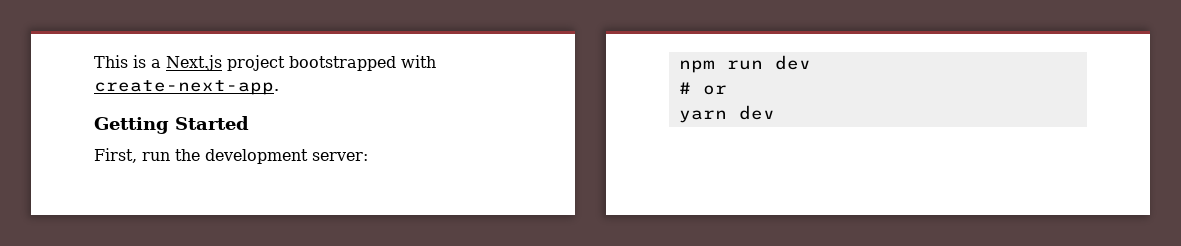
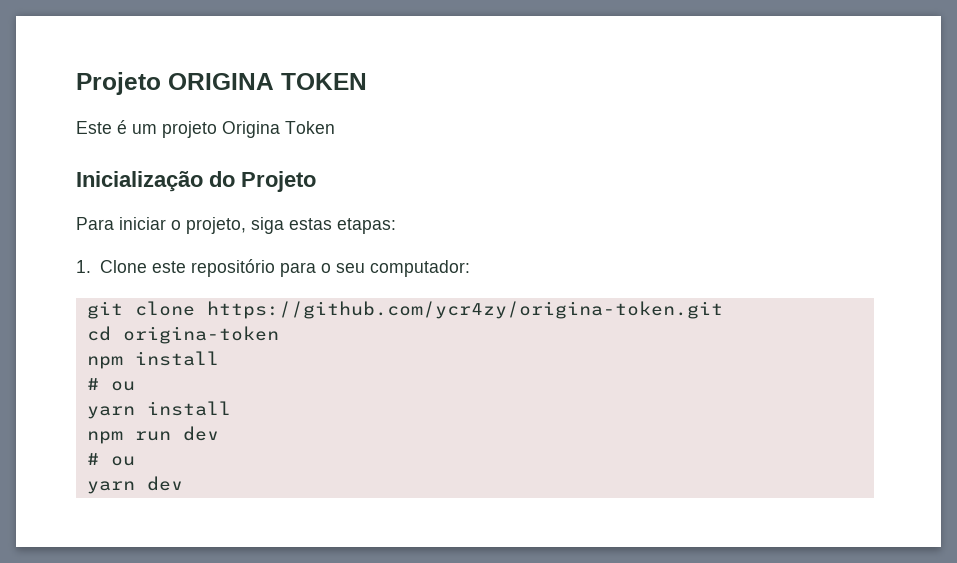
- This is a Next.js project bootstrapped with create-next-app.
- Getting Started
- First, run the development server:
+ Projeto ORIGINA TOKEN
+ Este é um projeto Origina Token
+ Inicialização do Projeto
+ Para iniciar o projeto, siga estas etapas:
+ 1. Clone este repositório para o seu computador:
+ git clone https://github.com/ycr4zy/origina-token.git
+ cd origina-token
+ npm install
+ # ou
+ yarn install
  npm run dev
- # or
+ # ou

